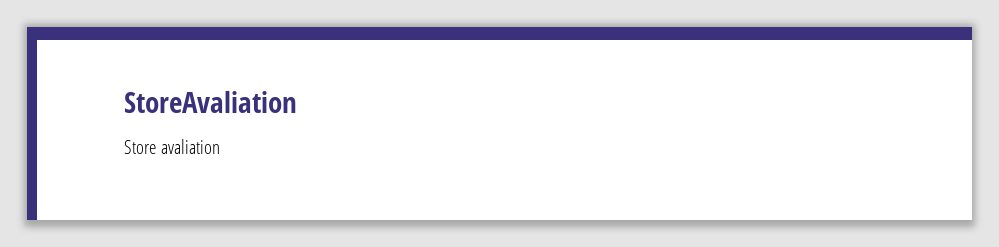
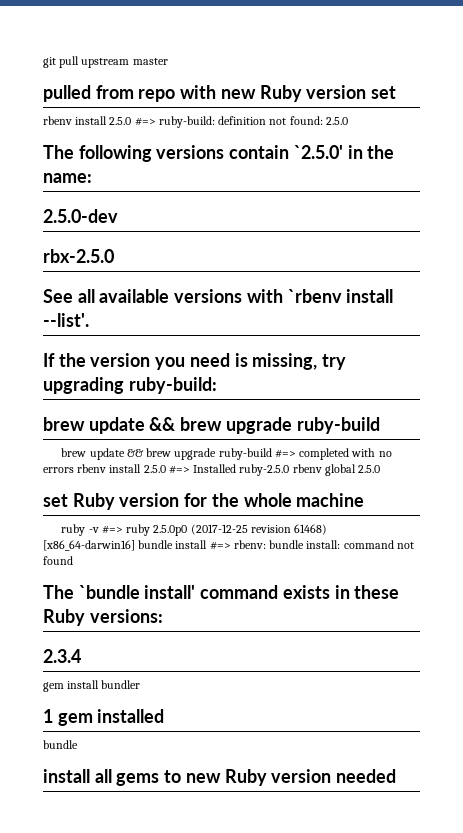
- StoreAvaliation
- Store avaliation
+ git pull upstream master
+ pulled from repo with new Ruby version set
+ rbenv install 2.5.0 #=> ruby-build: definition not found: 2.5.0
+ The following versions contain `2.5.0' in the name:
+ 2.5.0-dev
+ rbx-2.5.0
+ See all available versions with `rbenv install --list'.
+ If the version you need is missing, try upgrading ruby-build:
+ brew update && brew upgrade ruby-build
+ brew update && brew upgrade ruby-build #=> completed with no errors rbenv install 2.5.0 #=> Installed ruby-2.5.0 rbenv global 2.5.0
+ set Ruby version for the whole machine
+ ruby -v #=> ruby 2.5.0p0 (2017-12-25 revision 61468) [x86_64-darwin16] bundle install #=> rbenv: bundle install: command not found
+ The `bundle install' command exists in these Ruby versions:
+ 2.3.4
+ gem install bundler
+ 1 gem installed
+ bundle
+ install all gems to new Ruby version needed

